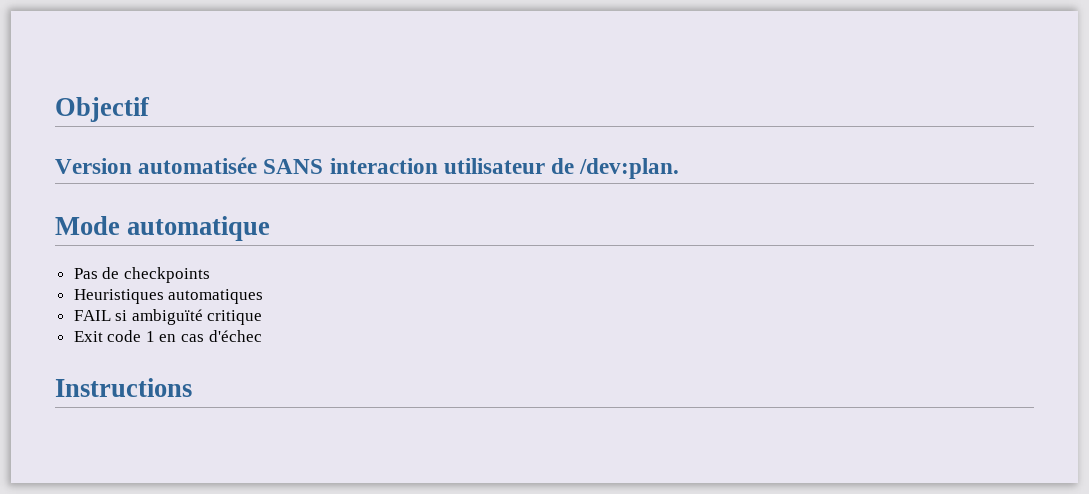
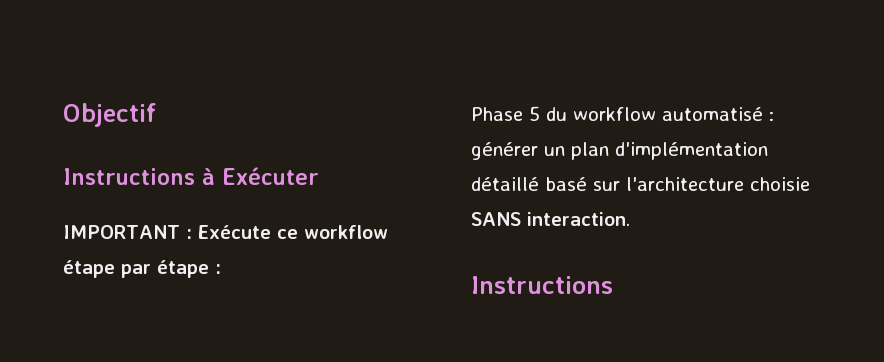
- Version automatisée SANS interaction utilisateur de /dev:plan.
- Mode automatique
- Pas de checkpoints
- Heuristiques automatiques
- FAIL si ambiguïté critique
- Exit code 1 en cas d'échec
+ Instructions à Exécuter
+ IMPORTANT : Exécute ce workflow étape par étape :
+ Phase 5 du workflow automatisé : générer un plan d'implémentation détaillé basé sur l'architecture choisie SANS interaction.

